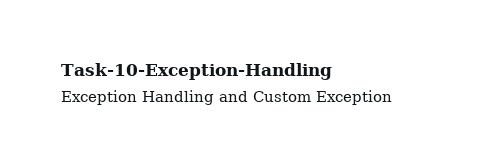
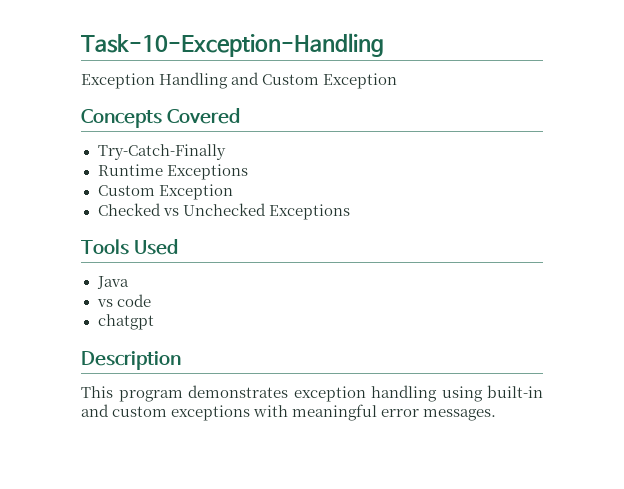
+ Concepts Covered
+ Try-Catch-Finally
+ Runtime Exceptions
+ Custom Exception
+ Checked vs Unchecked Exceptions
+ Tools Used
+ Java
+ vs code
+ chatgpt
+ Description
+ This program demonstrates exception handling using built-in and custom exceptions with meaningful error messages.

